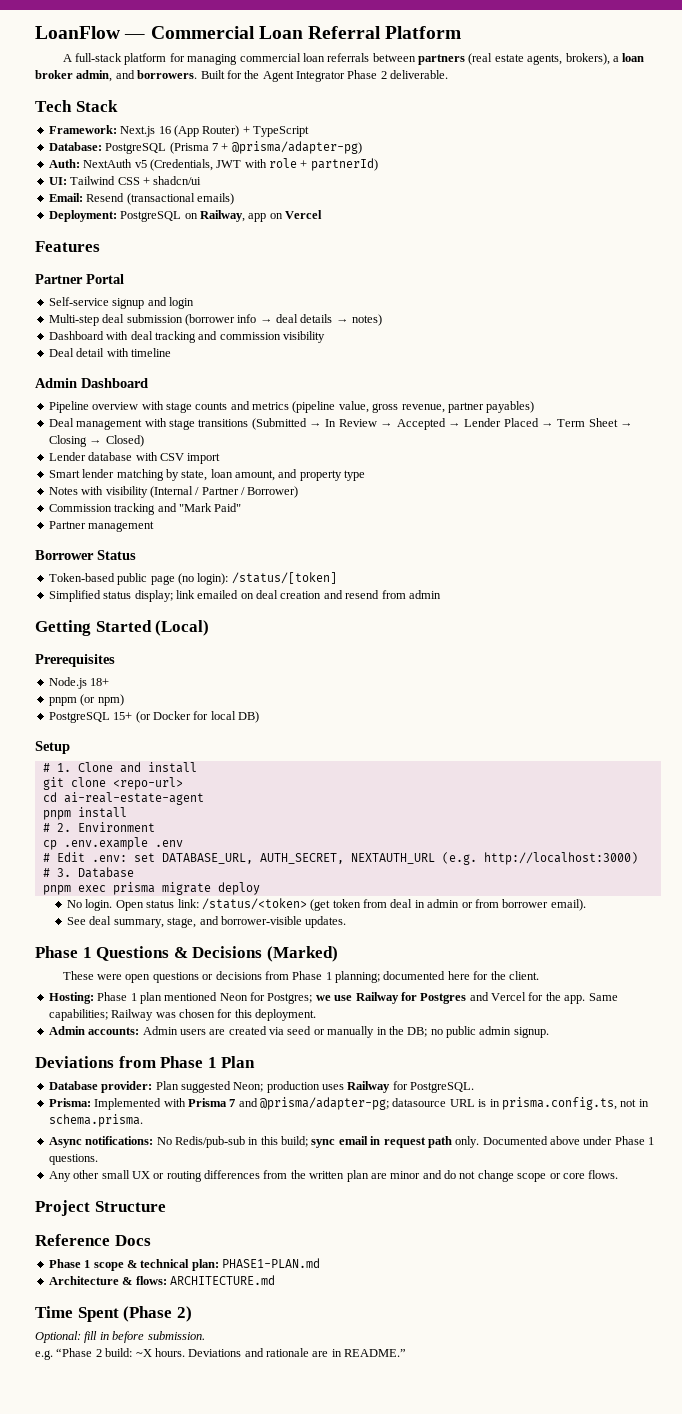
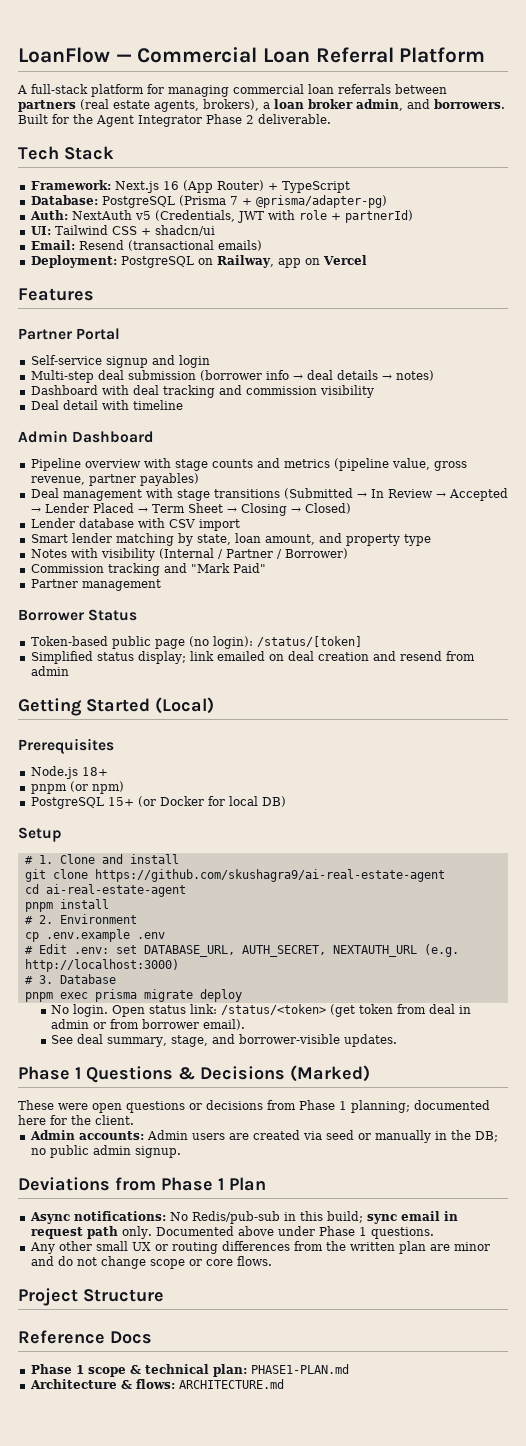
- git clone <repo-url>
+ git clone https://github.com/skushagra9/ai-real-estate-agent
- Hosting: Phase 1 plan mentioned Neon for Postgres; we use Railway for Postgres and Vercel for the app. Same capabilities; Railway was chosen for this deployment.
- Database provider: Plan suggested Neon; production uses Railway for PostgreSQL.
- Prisma: Implemented with Prisma 7 and @prisma/adapter-pg; datasource URL is in prisma.config.ts, not in schema.prisma.
- Time Spent (Phase 2)
- Optional: fill in before submission.
- e.g. “Phase 2 build: ~X hours. Deviations and rationale are in README.”

